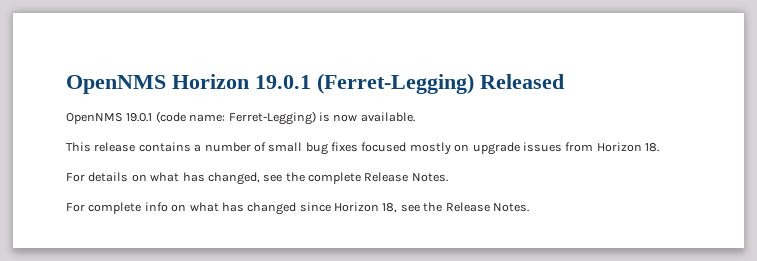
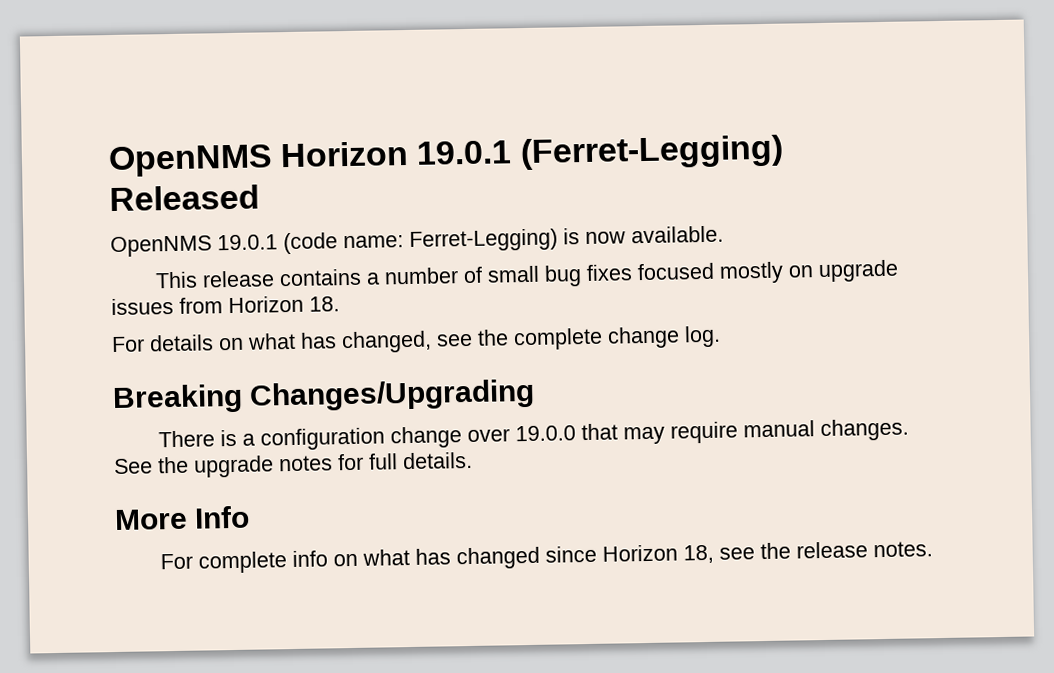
- For details on what has changed, see the complete Release Notes.
+ For details on what has changed, see the complete change log.
+ Breaking Changes/Upgrading
+ There is a configuration change over 19.0.0 that may require manual changes. See the upgrade notes for full details.
+ More Info
- For complete info on what has changed since Horizon 18, see the Release Notes.
+ For complete info on what has changed since Horizon 18, see the release notes.

